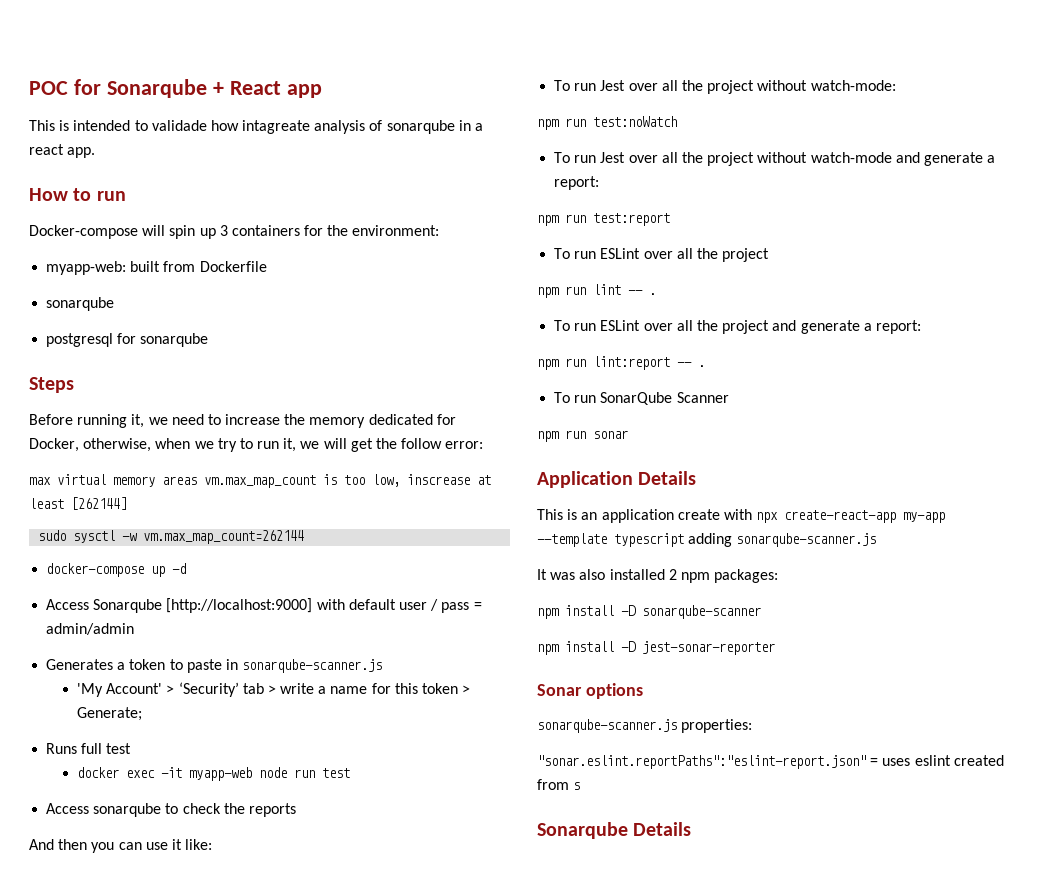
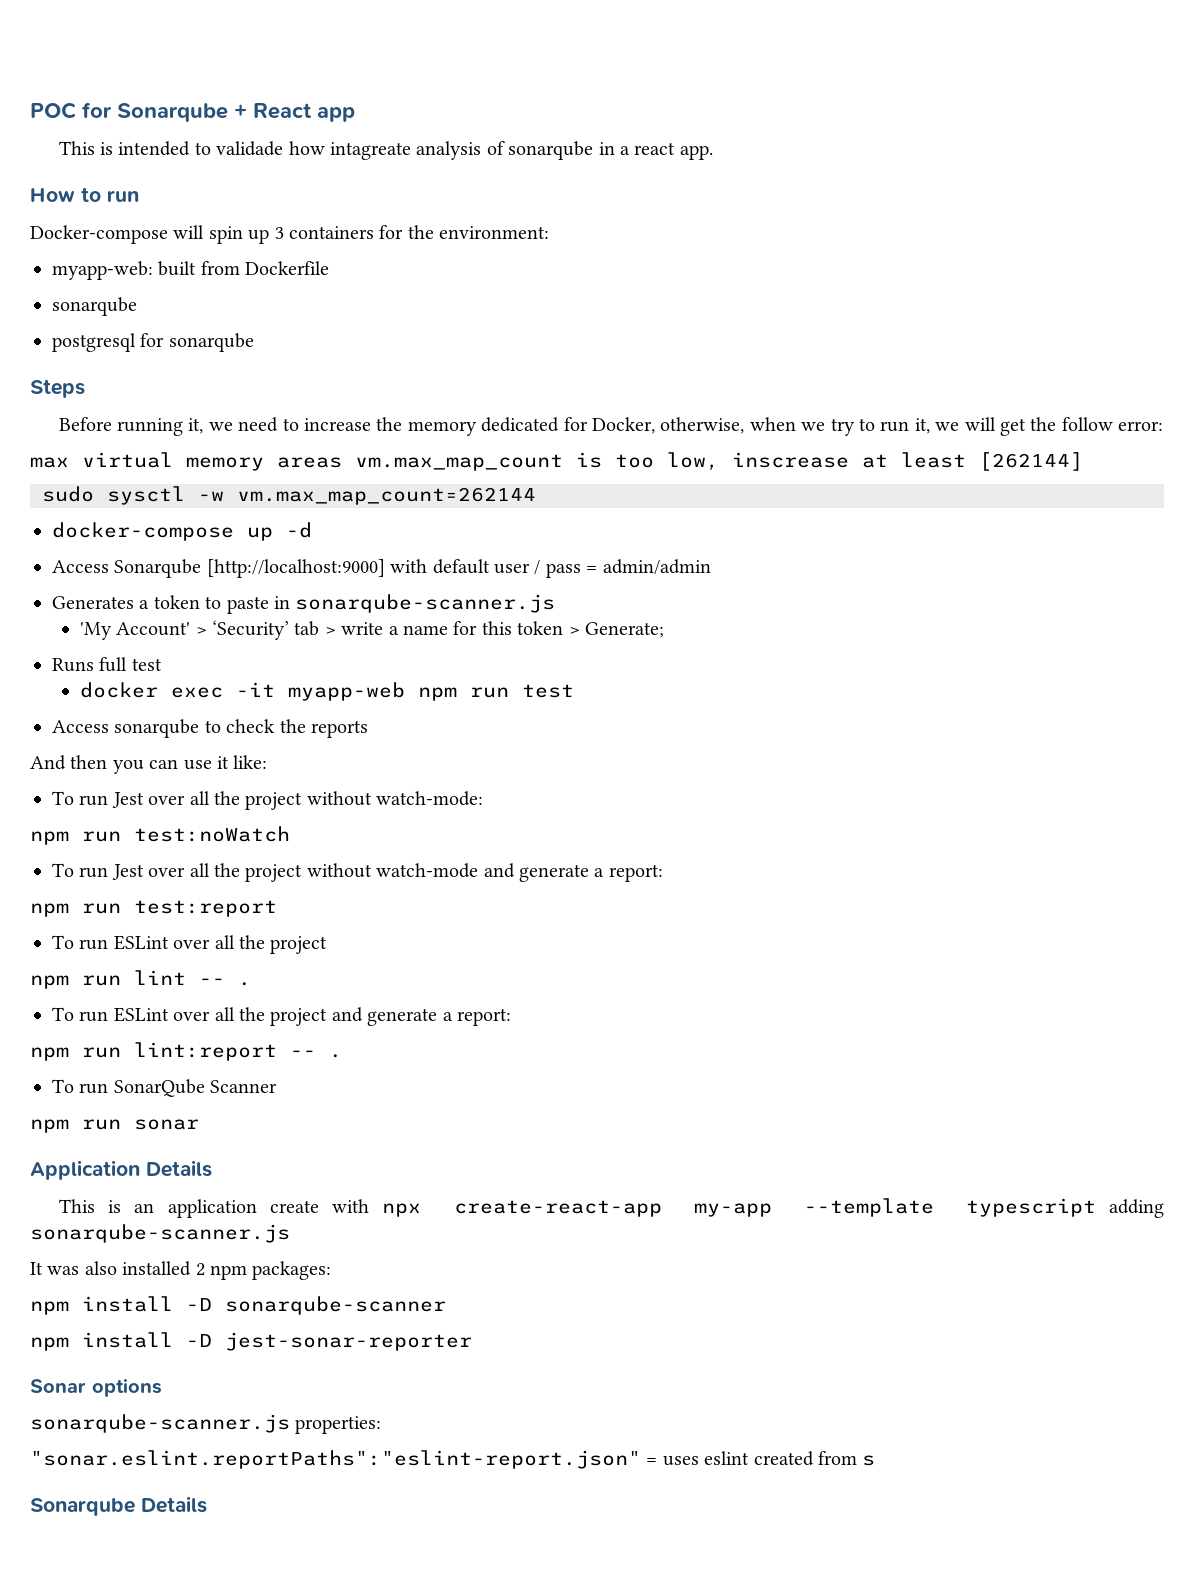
- docker exec -it myapp-web node run test
+ docker exec -it myapp-web npm run test

